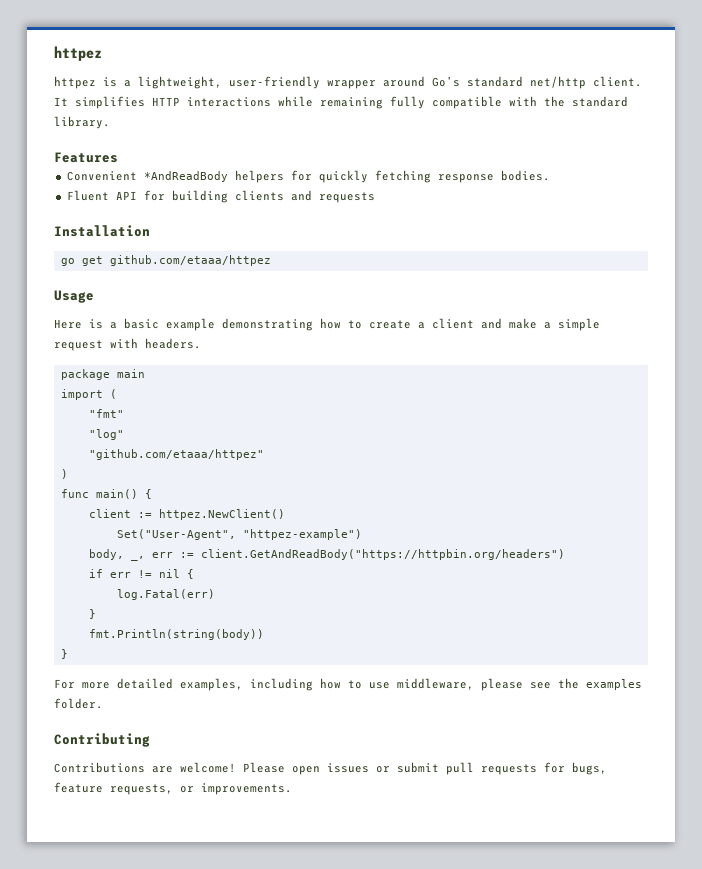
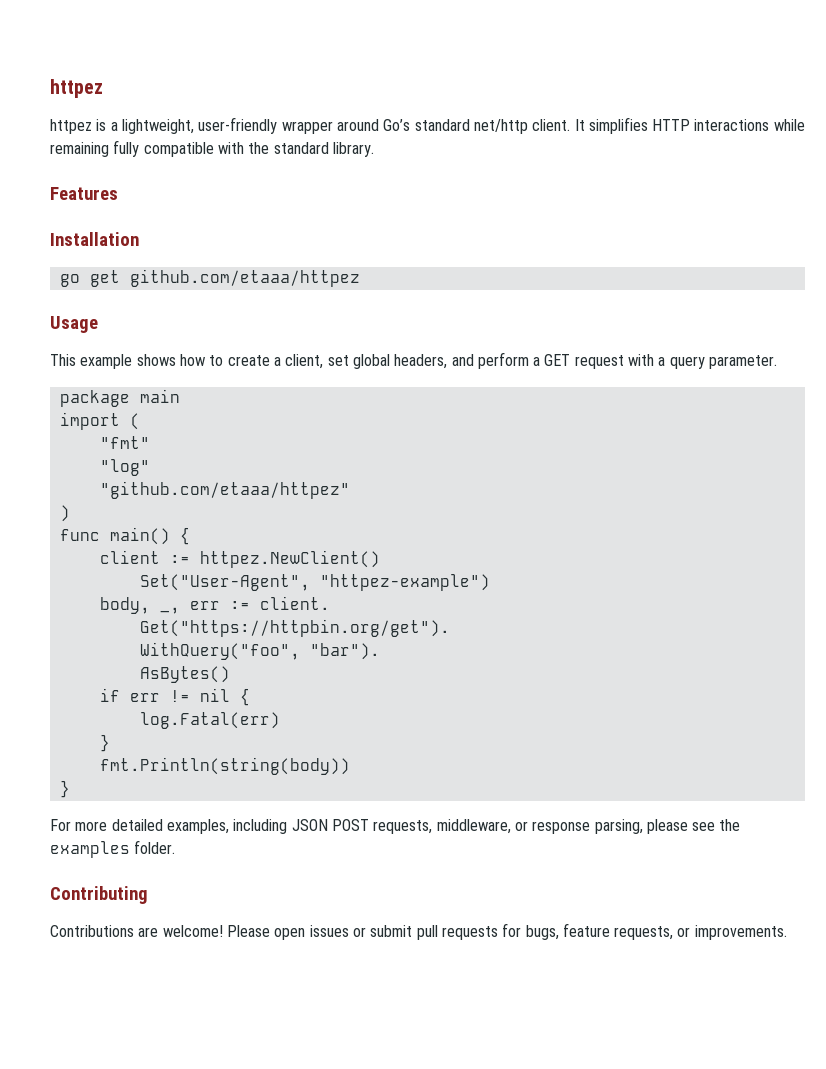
- Convenient *AndReadBody helpers for quickly fetching response bodies.
- Fluent API for building clients and requests
- Here is a basic example demonstrating how to create a client and make a simple request with headers.
+ This example shows how to create a client, set global headers, and perform a GET request with a query parameter.
- body, _, err := client.GetAndReadBody("https://httpbin.org/headers")
+ body, _, err := client.
+ Get("https://httpbin.org/get").
+ WithQuery("foo", "bar").
+ AsBytes()
- For more detailed examples, including how to use middleware, please see the examples folder.
+ For more detailed examples, including JSON POST requests, middleware, or response parsing, please see the examples folder.

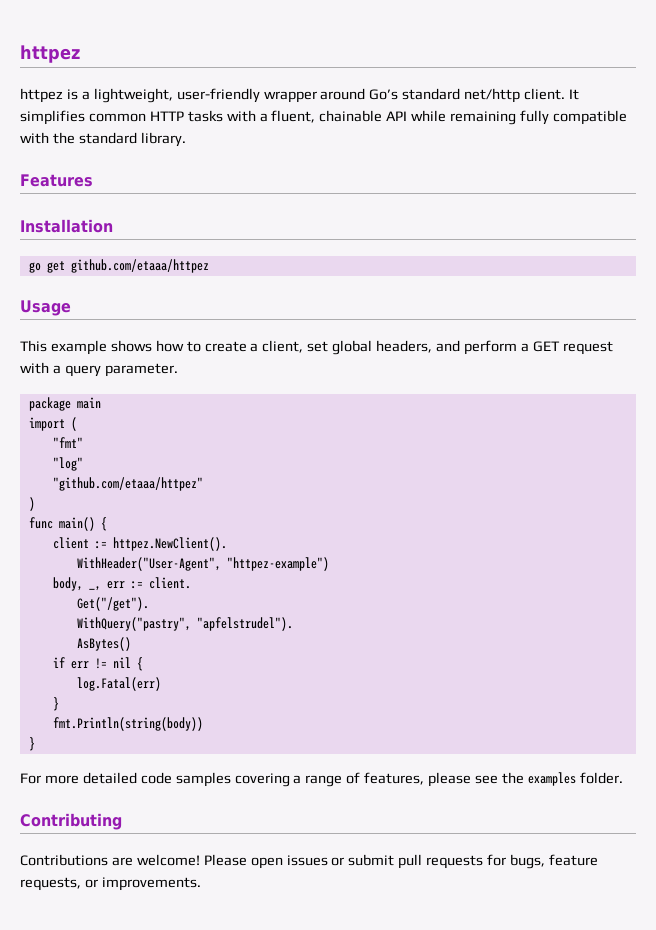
- It simplifies HTTP interactions while remaining fully compatible with the standard library.
+ It simplifies common HTTP tasks with a fluent, chainable API while remaining fully compatible with the standard library.
- client := httpez.NewClient()
- Set("User-Agent", "httpez-example")
+ client := httpez.NewClient().
+ WithHeader("User-Agent", "httpez-example")
- Get("https://httpbin.org/get").
- WithQuery("foo", "bar").
+ Get("/get").
+ WithQuery("pastry", "apfelstrudel").
- For more detailed examples, including JSON POST requests, middleware, or response parsing, please see the examples folder.
+ For more detailed code samples covering a range of features, please see the examples folder.

